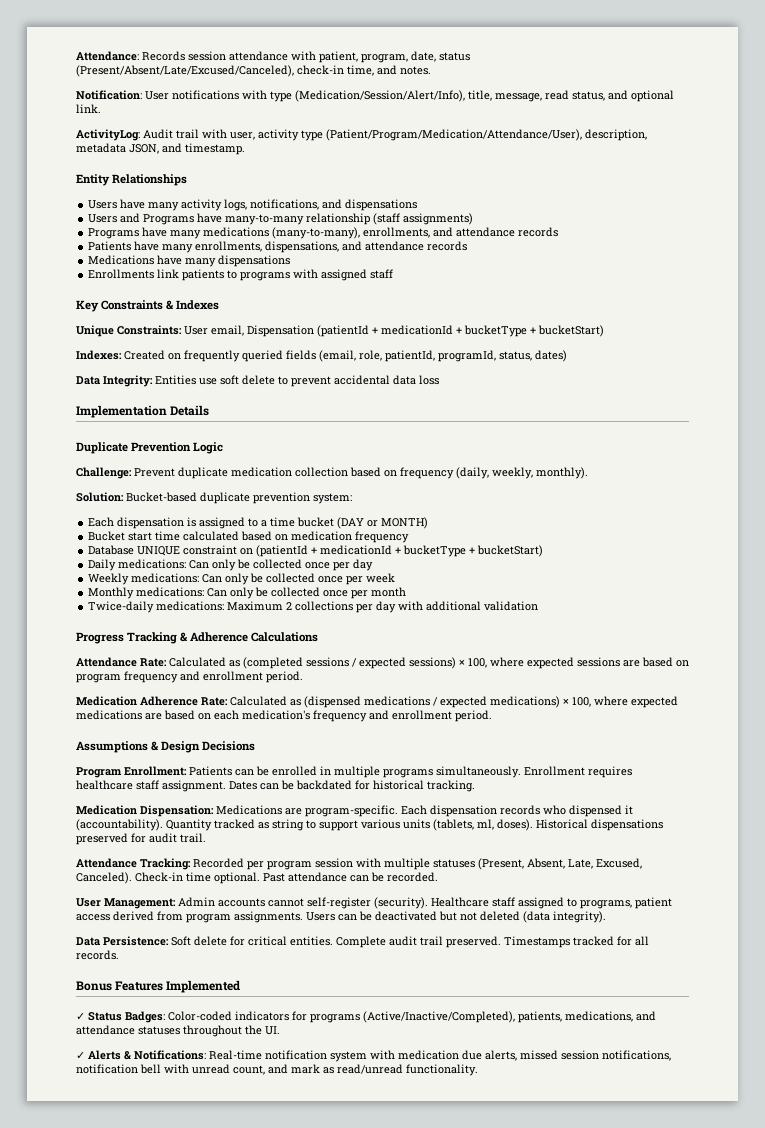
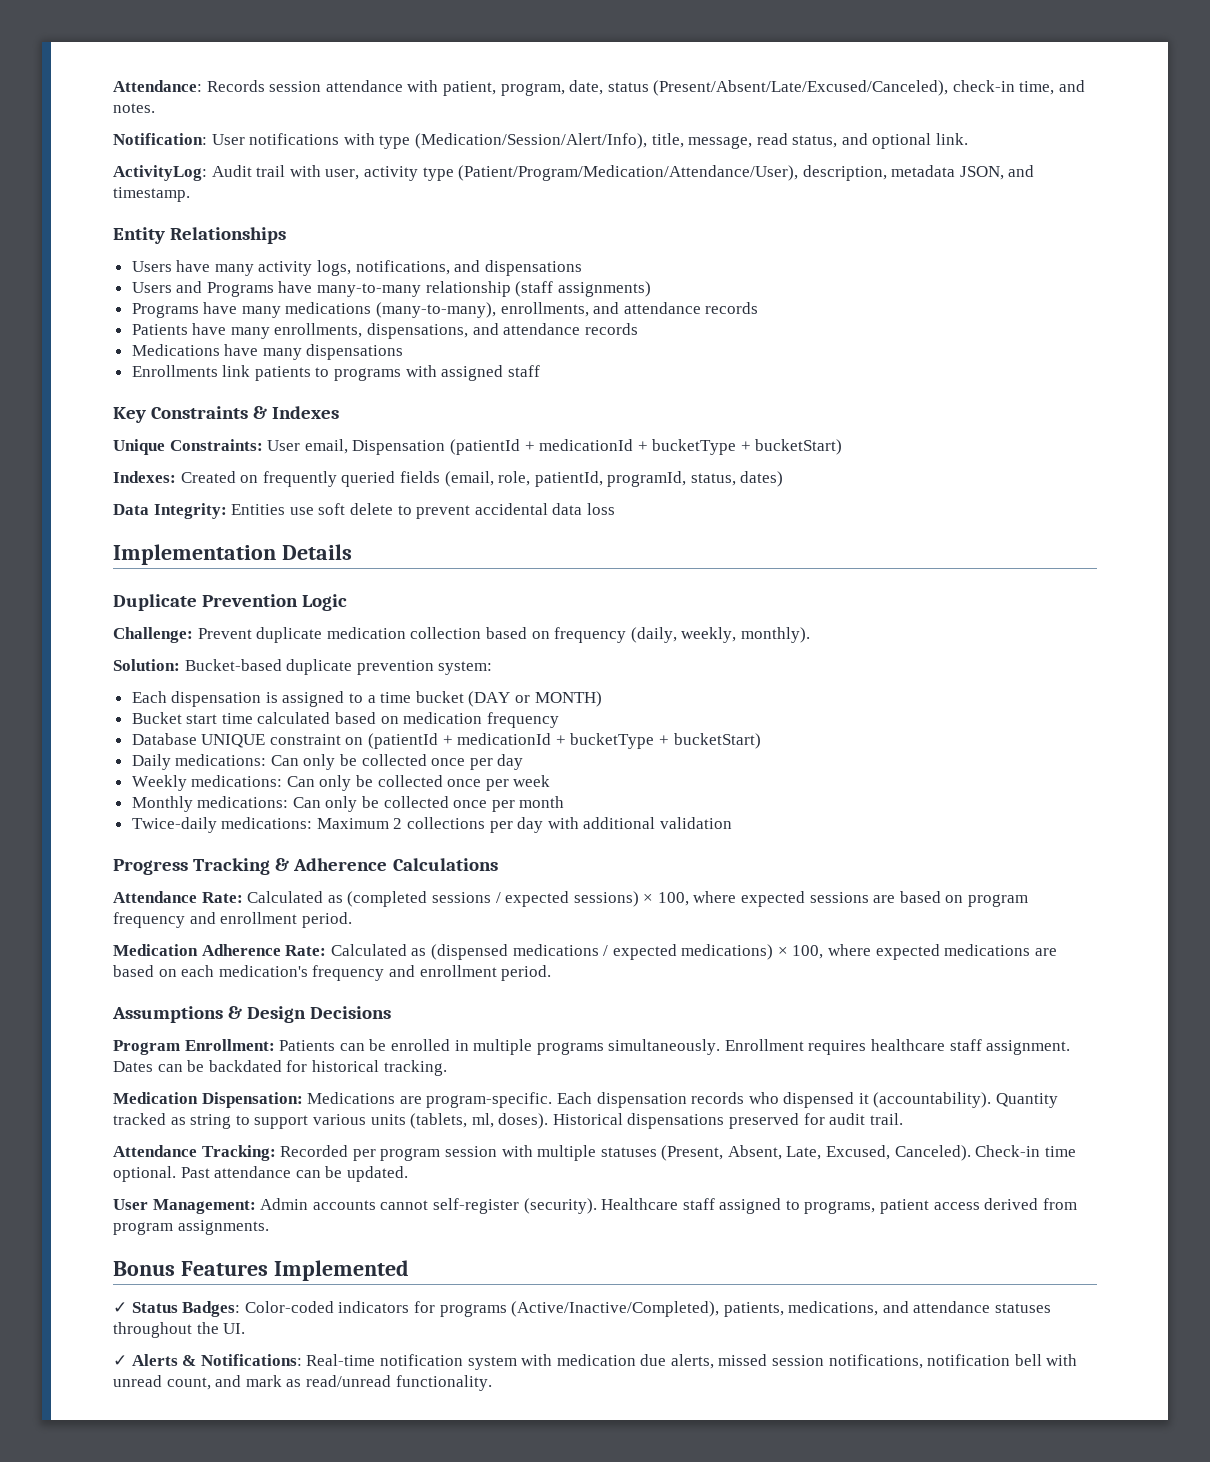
- Past attendance can be recorded.
+ Past attendance can be updated.
- Users can be deactivated but not deleted (data integrity).
- Data Persistence: Soft delete for critical entities. Complete audit trail preserved. Timestamps tracked for all records.

